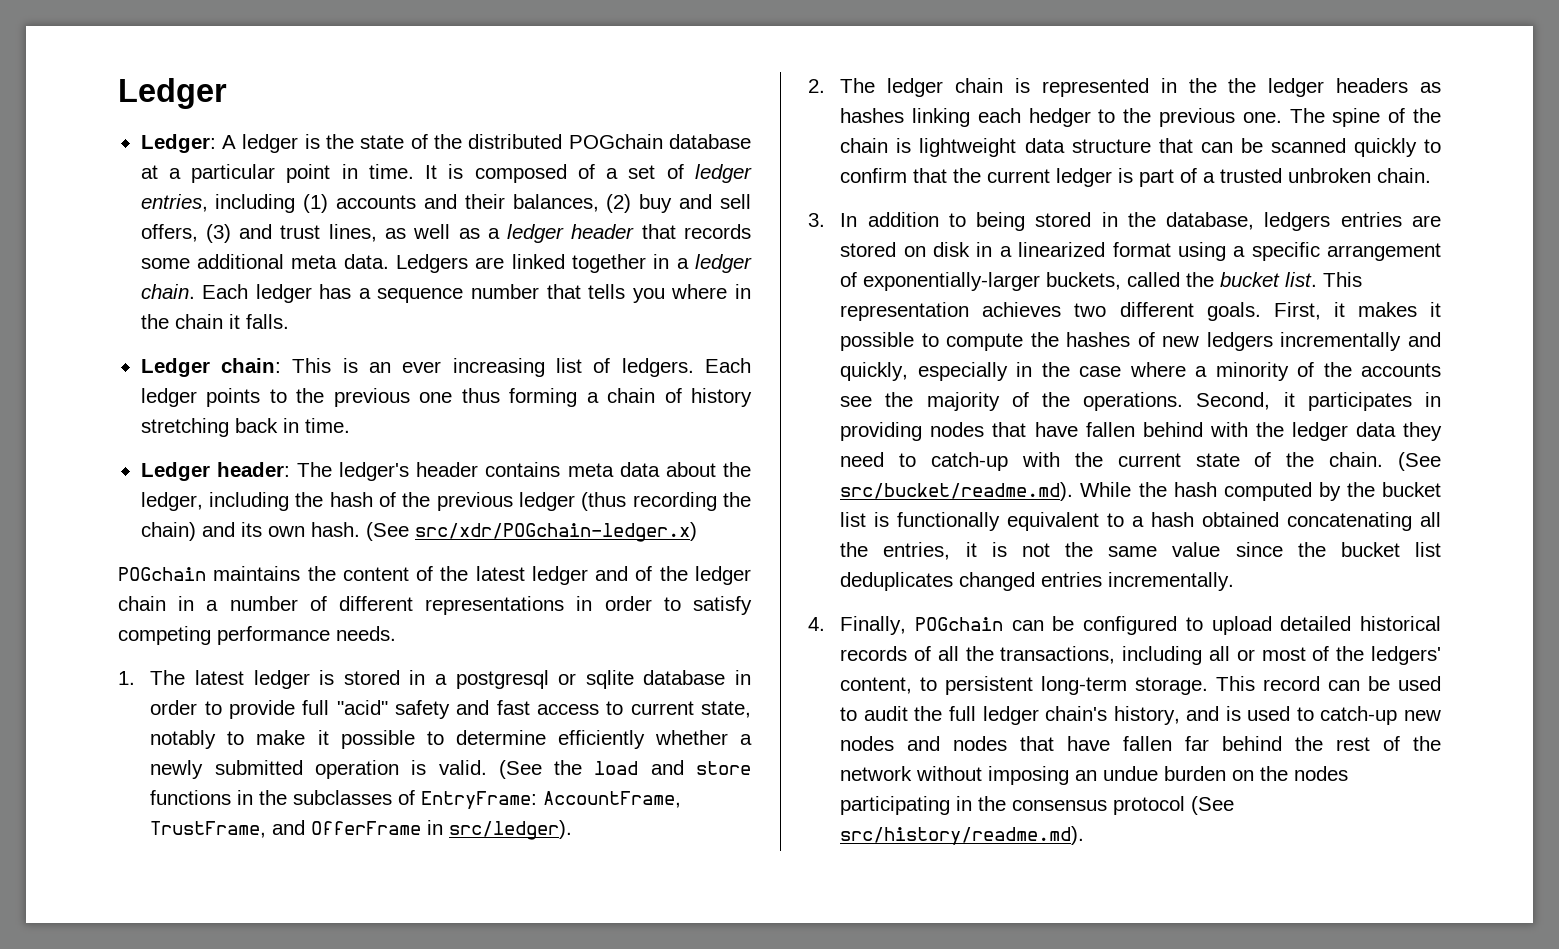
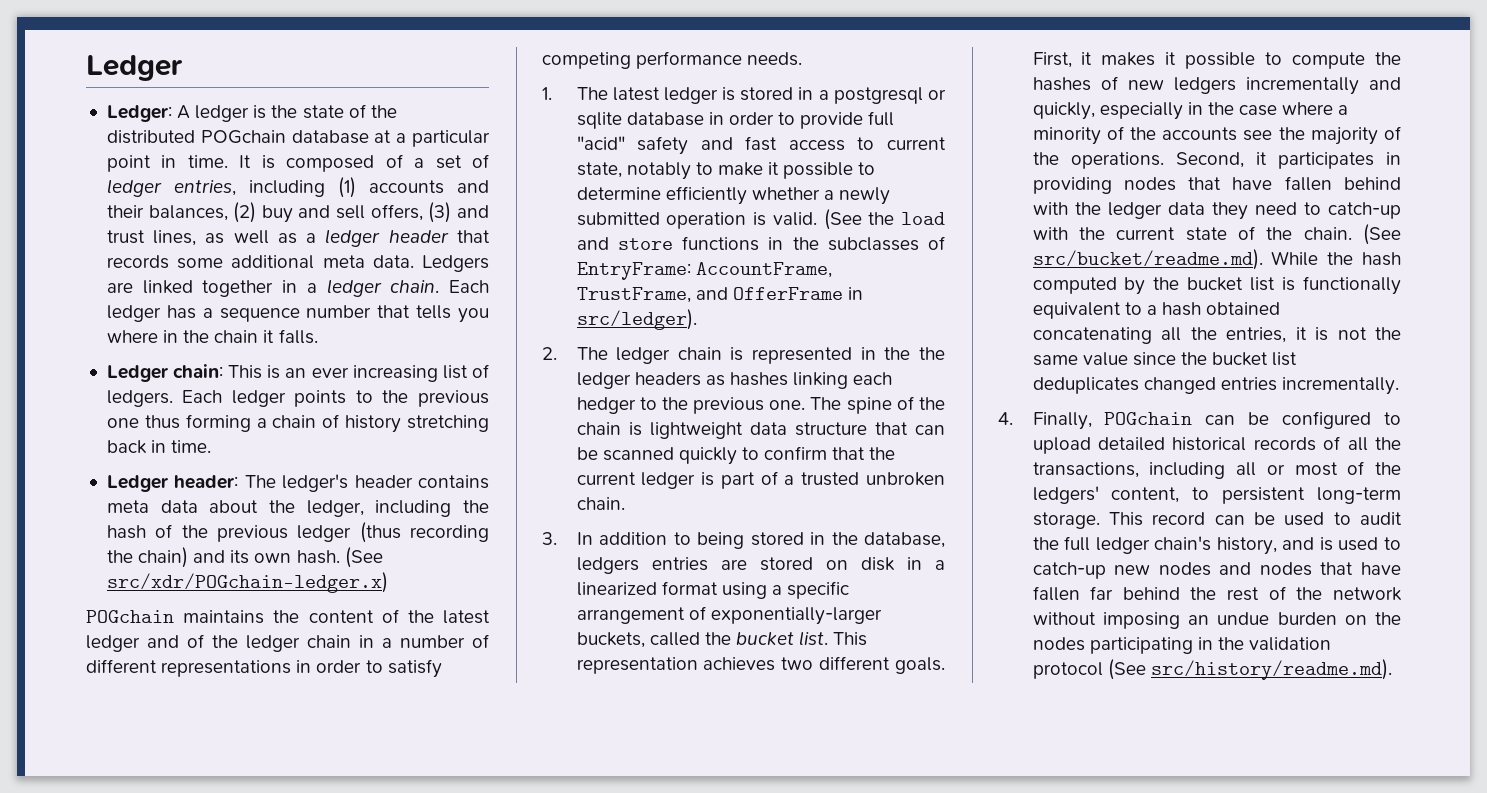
- This record can be used to audit the full ledger chain's history, and is used to catch-up new nodes and nodes that have fallen far behind the rest of the network without imposing an undue burden on the nodes participating in the consensus protocol (See src/history/readme.md).
+ This record can be used to audit the full ledger chain's history, and is used to catch-up new nodes and nodes that have fallen far behind the rest of the network without imposing an undue burden on the nodes participating in the validation protocol (See src/history/readme.md).

